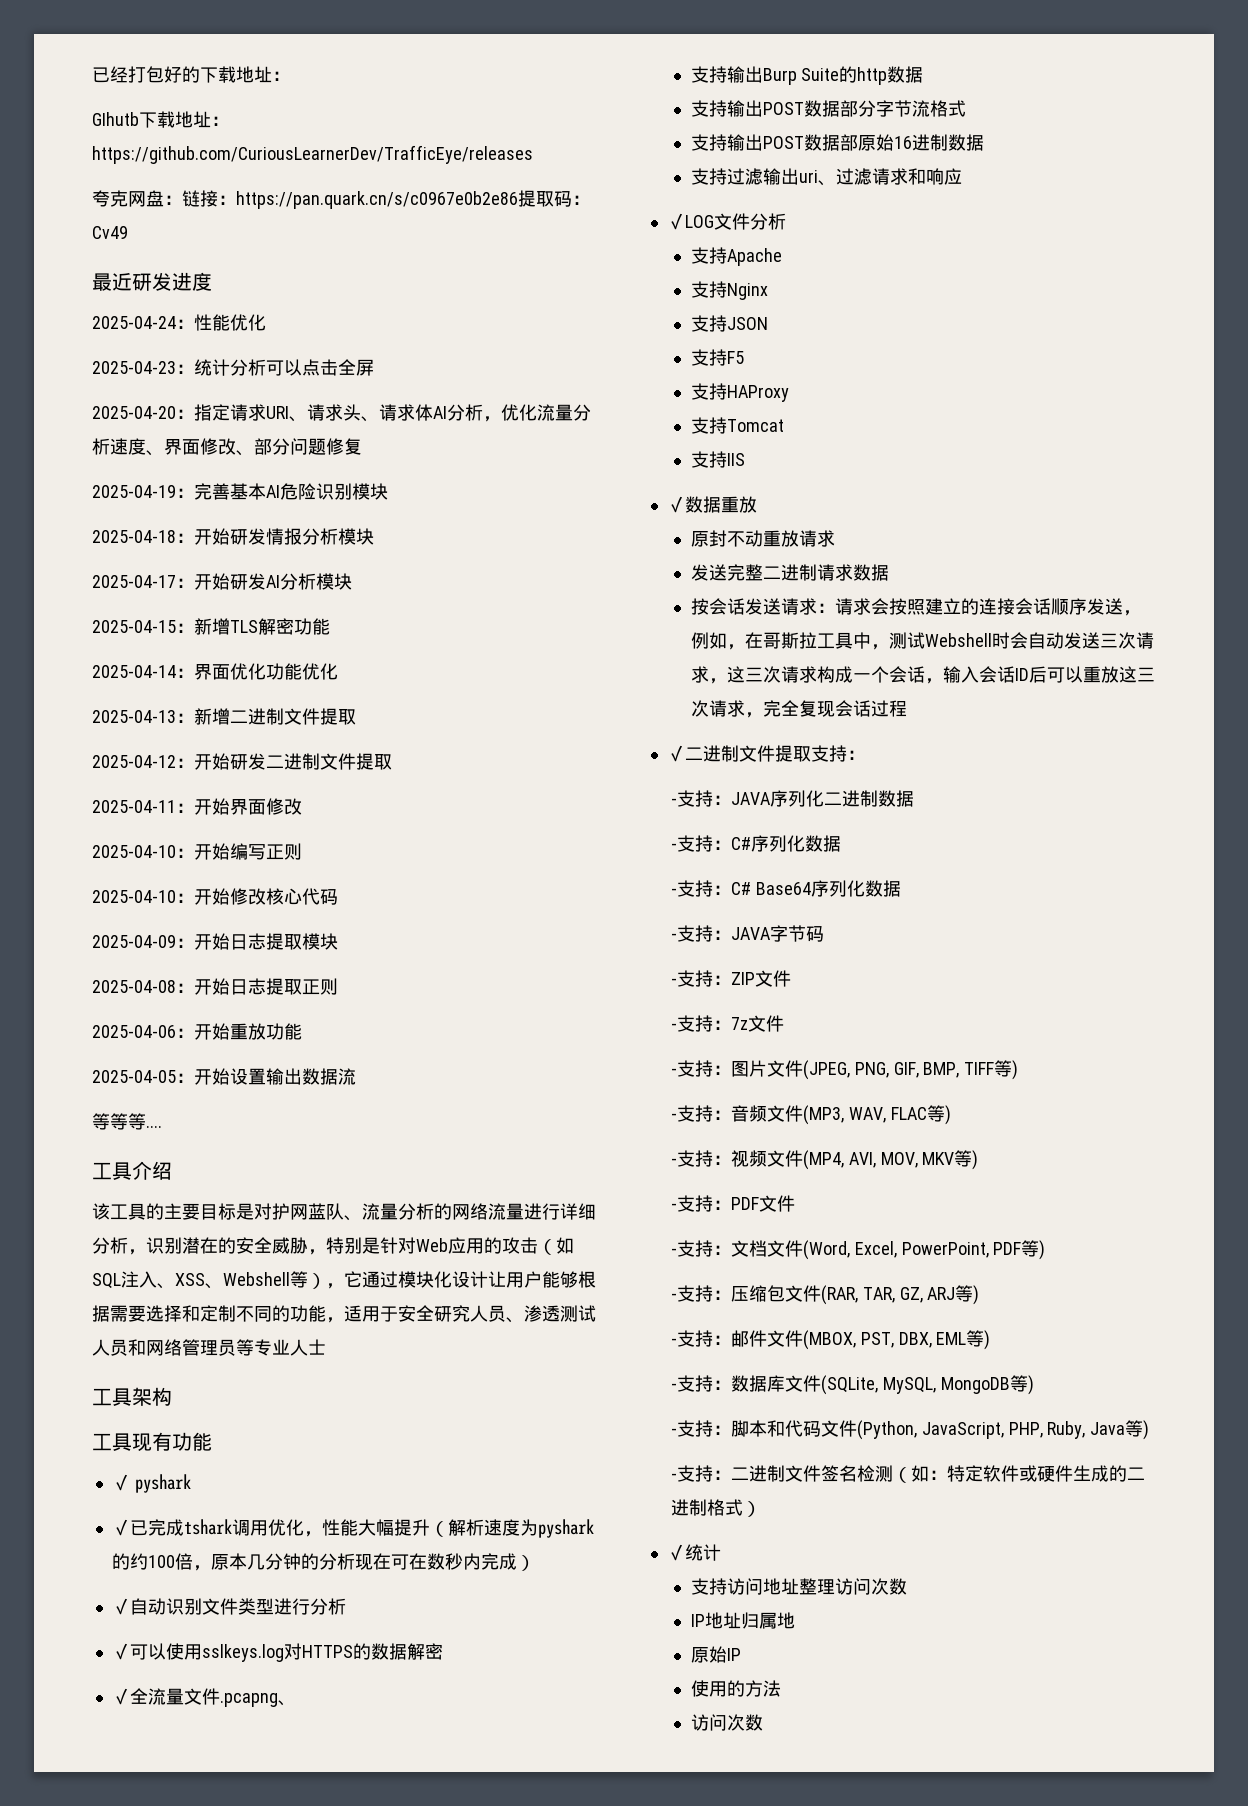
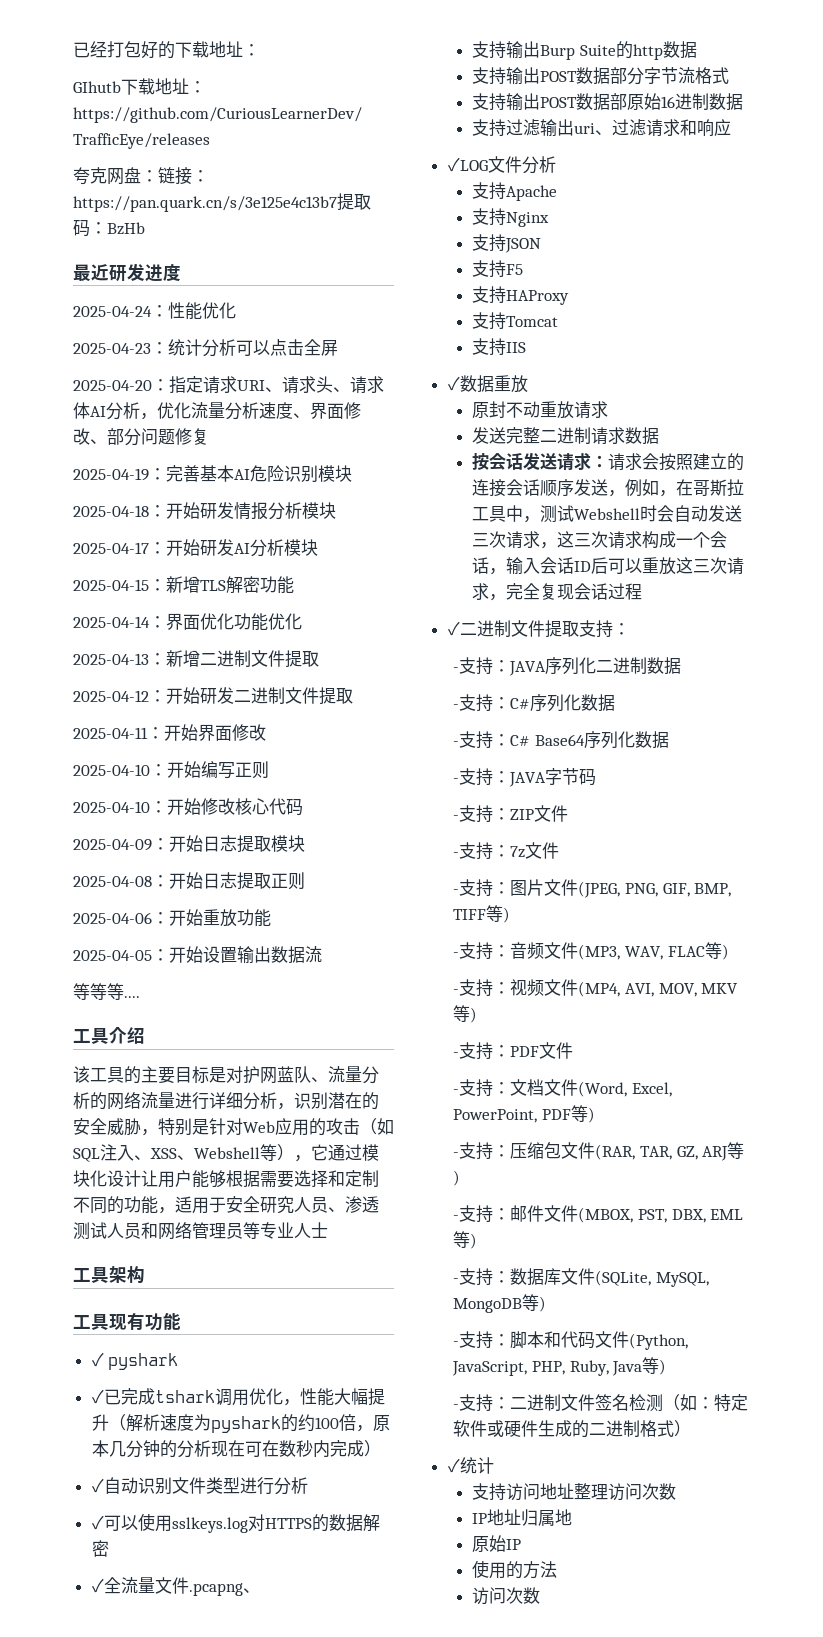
- 夸克网盘：链接：https://pan.quark.cn/s/c0967e0b2e86提取码：Cv49
+ 夸克网盘：链接：https://pan.quark.cn/s/3e125e4c13b7提取码：BzHb

